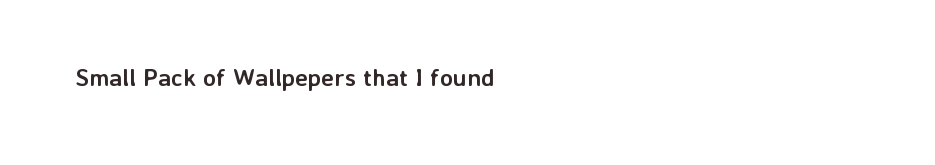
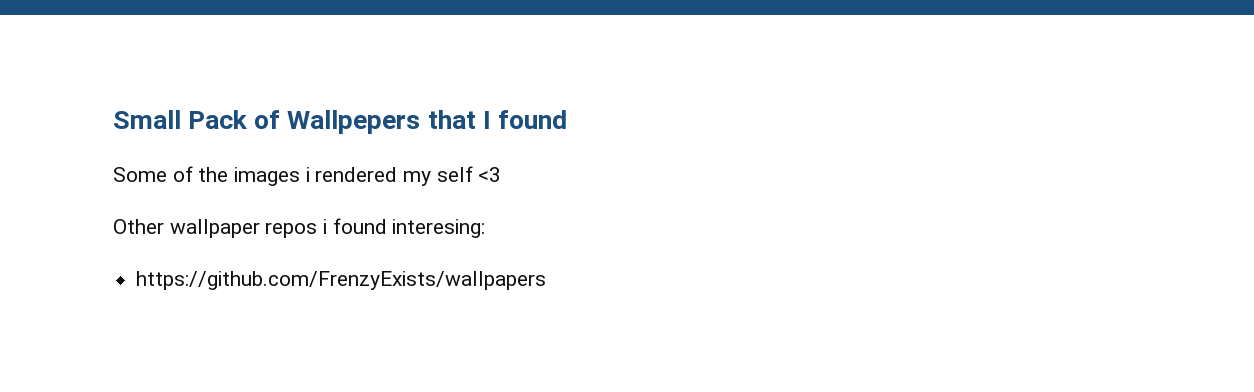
+ Some of the images i rendered my self <3
+ Other wallpaper repos i found interesing:
+ https://github.com/FrenzyExists/wallpapers

